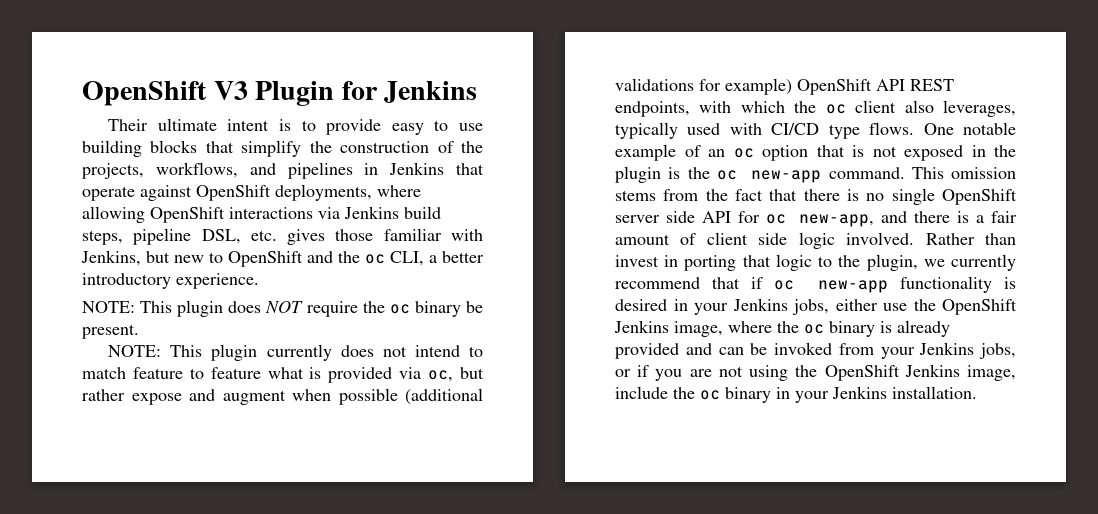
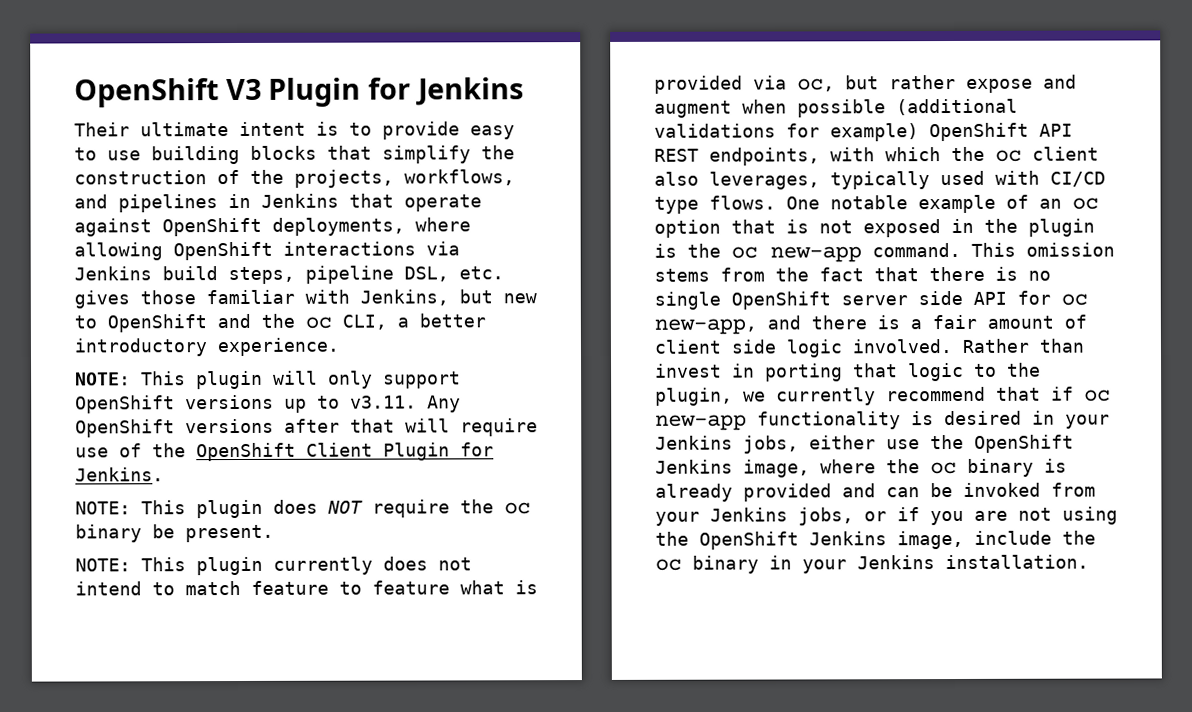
+ NOTE: This plugin will only support OpenShift versions up to v3.11. Any OpenShift versions after that will require use of the OpenShift Client Plugin for Jenkins.

